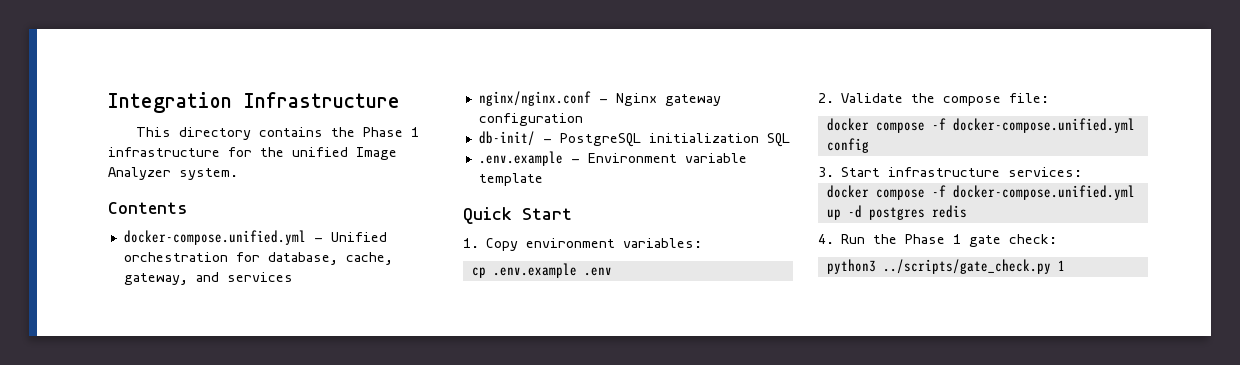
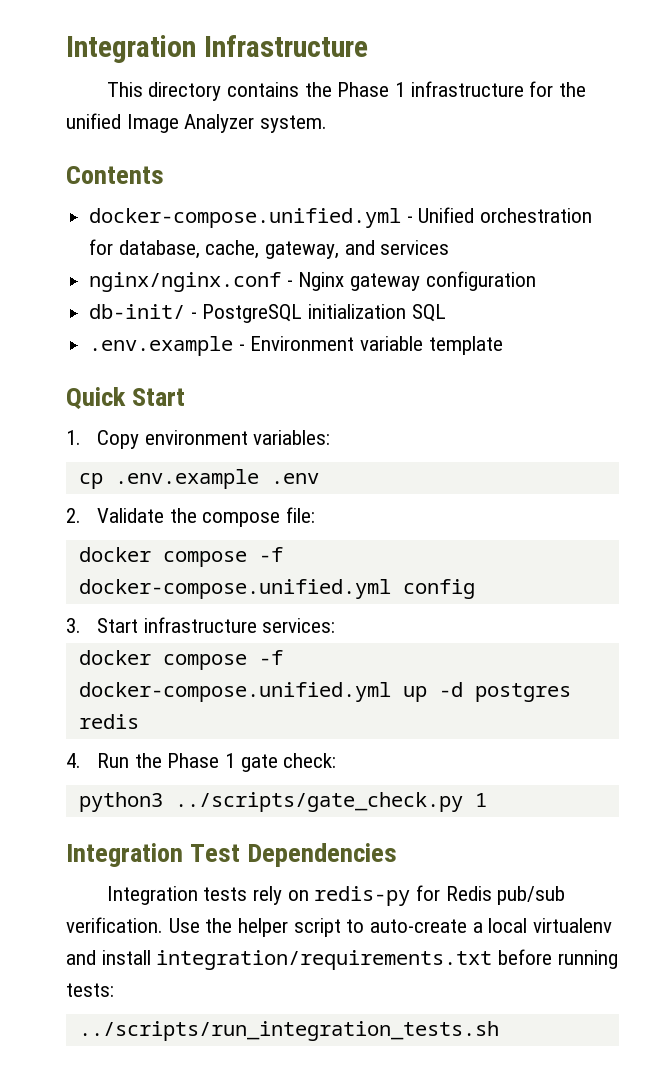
+ Integration Test Dependencies
+ Integration tests rely on redis-py for Redis pub/sub verification. Use the helper script to auto-create a local virtualenv and install integration/requirements.txt before running tests:
+ ../scripts/run_integration_tests.sh

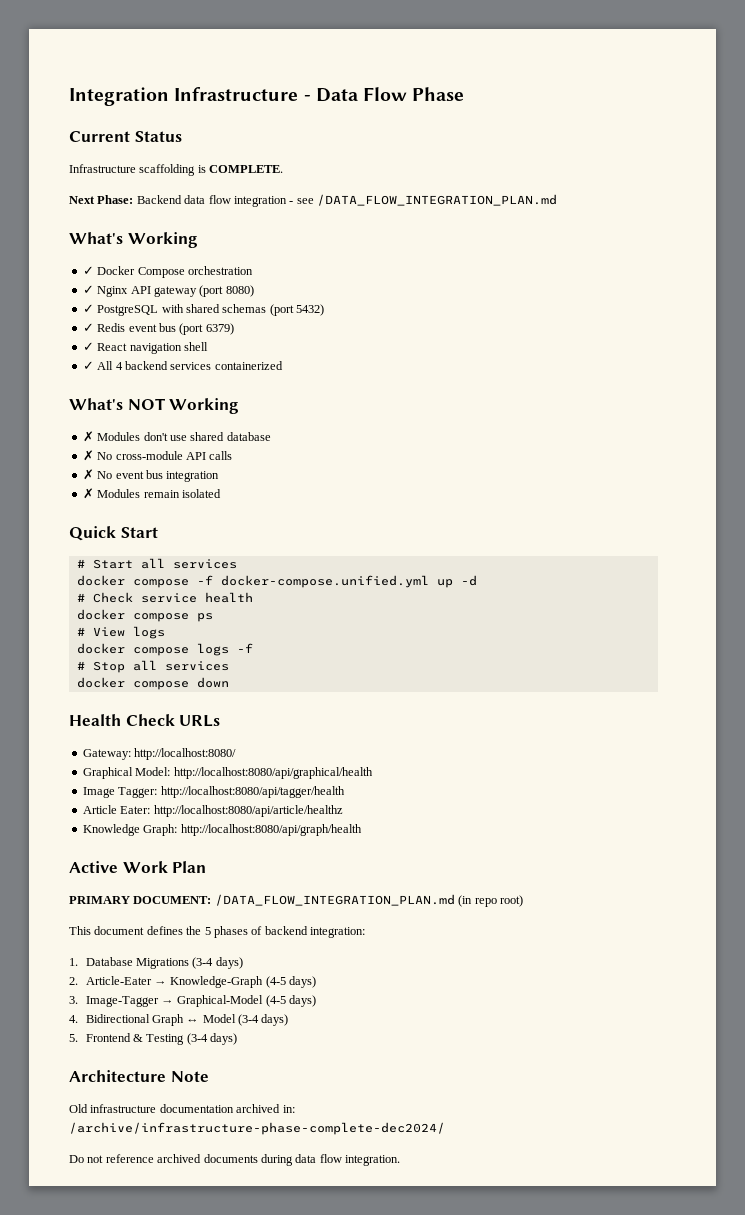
- Integration Infrastructure
- This directory contains the Phase 1 infrastructure for the unified Image Analyzer system.
- Contents
- docker-compose.unified.yml - Unified orchestration for database, cache, gateway, and services
- nginx/nginx.conf - Nginx gateway configuration
- db-init/ - PostgreSQL initialization SQL
- .env.example - Environment variable template
+ Integration Infrastructure - Data Flow Phase
+ Current Status
+ Infrastructure scaffolding is COMPLETE.
+ Next Phase: Backend data flow integration - see /DATA_FLOW_INTEGRATION_PLAN.md
+ What's Working
+ ✓ Docker Compose orchestration
+ ✓ Nginx API gateway (port 8080)
+ ✓ PostgreSQL with shared schemas (port 5432)
+ ✓ Redis event bus (port 6379)
+ ✓ React navigation shell
+ ✓ All 4 backend services containerized
+ What's NOT Working
+ ✗ Modules don't use shared database
+ ✗ No cross-module API calls
+ ✗ No event bus integration
+ ✗ Modules remain isolated
  Quick Start
- 1. Copy environment variables:
- cp .env.example .env
- 2. Validate the compose file:
- docker compose -f docker-compose.unified.yml config
- 3. Start infrastructure services:
+ # Start all services
- docker compose -f docker-compose.unified.yml up -d postgres redis
- 4. Run the Phase 1 gate check:
- python3 ../scripts/gate_check.py 1
- Integration Test Dependencies
- Integration tests rely on redis-py for Redis pub/sub verification. Use the helper script to auto-create a local virtualenv and install integration/requirements.txt before running tests:
- ../scripts/run_integration_tests.sh
+ docker compose -f docker-compose.unified.yml up -d
+ # Check service health
+ docker compose ps
+ # View logs
+ docker compose logs -f
+ # Stop all services
+ docker compose down
+ Health Check URLs
+ Gateway: http://localhost:8080/
+ Graphical Model: http://localhost:8080/api/graphical/health
+ Image Tagger: http://localhost:8080/api/tagger/health
+ Article Eater: http://localhost:8080/api/article/healthz
+ Knowledge Graph: http://localhost:8080/api/graph/health
+ Active Work Plan
+ PRIMARY DOCUMENT: /DATA_FLOW_INTEGRATION_PLAN.md (in repo root)
+ This document defines the 5 phases of backend integration:
+ 1. Database Migrations (3-4 days)
+ 2. Article-Eater → Knowledge-Graph (4-5 days)
+ 3. Image-Tagger → Graphical-Model (4-5 days)
+ 4. Bidirectional Graph ↔ Model (3-4 days)
+ 5. Frontend & Testing (3-4 days)
+ Architecture Note
+ Old infrastructure documentation archived in: /archive/infrastructure-phase-complete-dec2024/
+ Do not reference archived documents during data flow integration.

